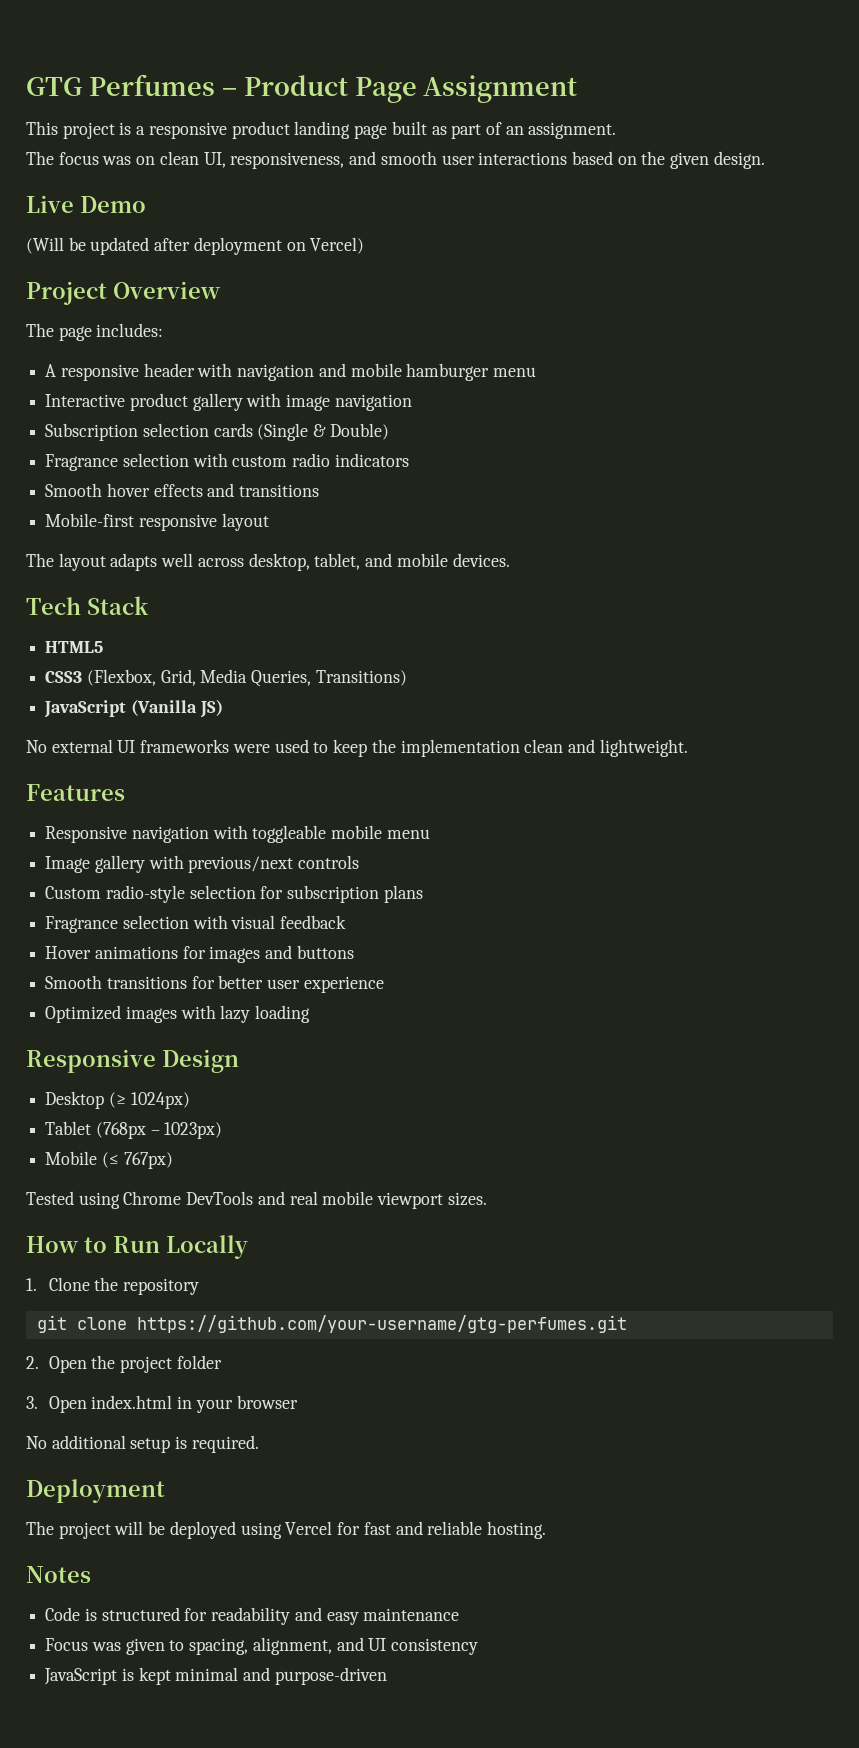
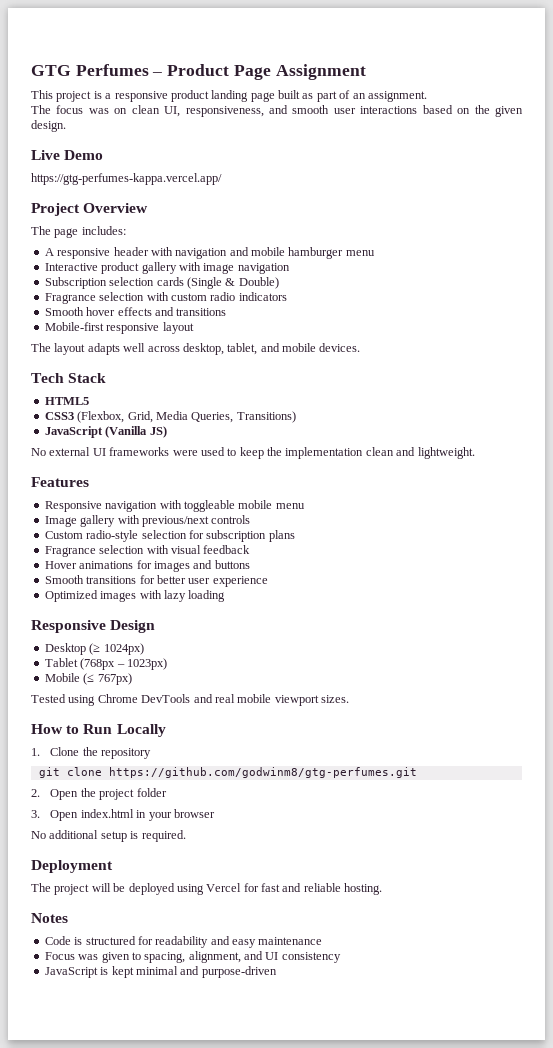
- (Will be updated after deployment on Vercel)
+ https://gtg-perfumes-kappa.vercel.app/
- git clone https://github.com/your-username/gtg-perfumes.git
+ git clone https://github.com/godwinm8/gtg-perfumes.git

